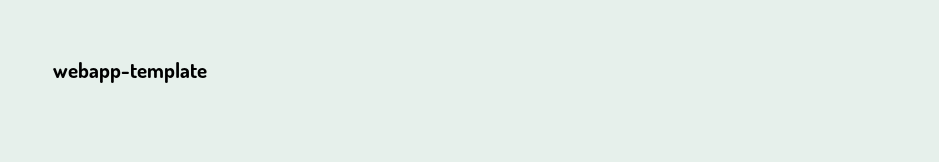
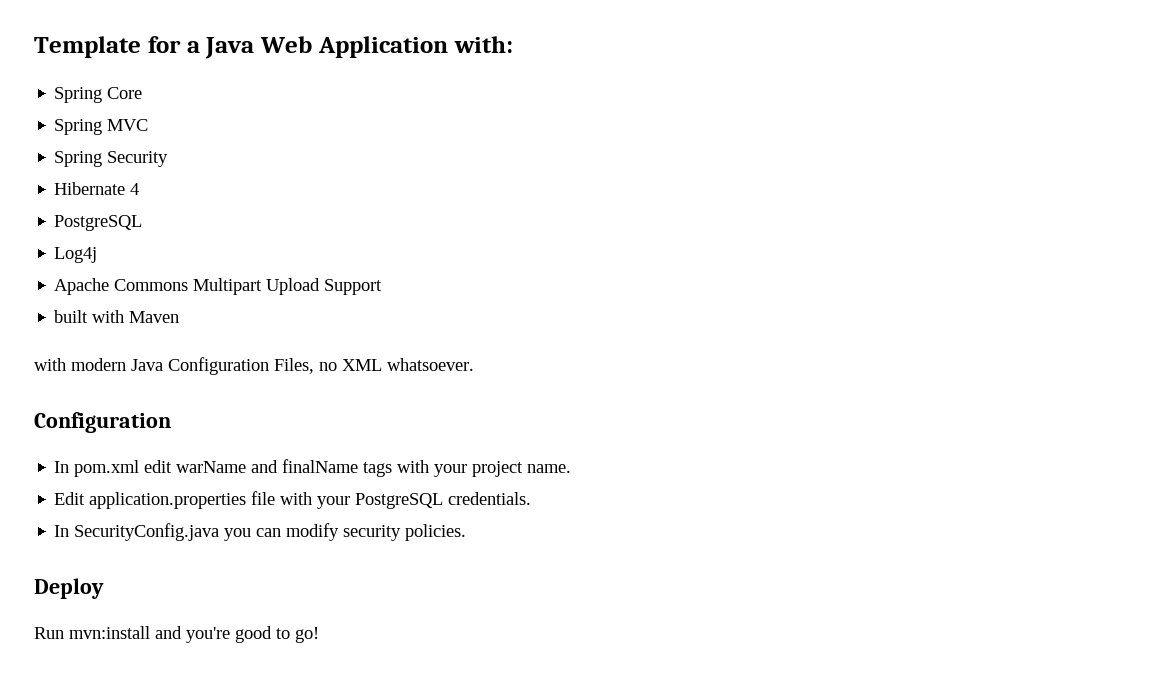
- webapp-template
+ Template for a Java Web Application with:
+ Spring Core
+ Spring MVC
+ Spring Security
+ Hibernate 4
+ PostgreSQL
+ Log4j
+ Apache Commons Multipart Upload Support
+ built with Maven
+ with modern Java Configuration Files, no XML whatsoever.
+ Configuration
+ In pom.xml edit warName and finalName tags with your project name.
+ Edit application.properties file with your PostgreSQL credentials.
+ In SecurityConfig.java you can modify security policies.
+ Deploy
+ Run mvn:install and you're good to go!

